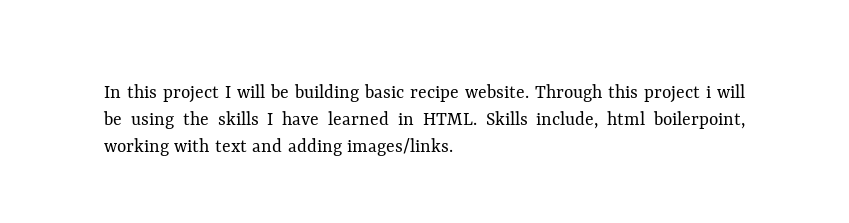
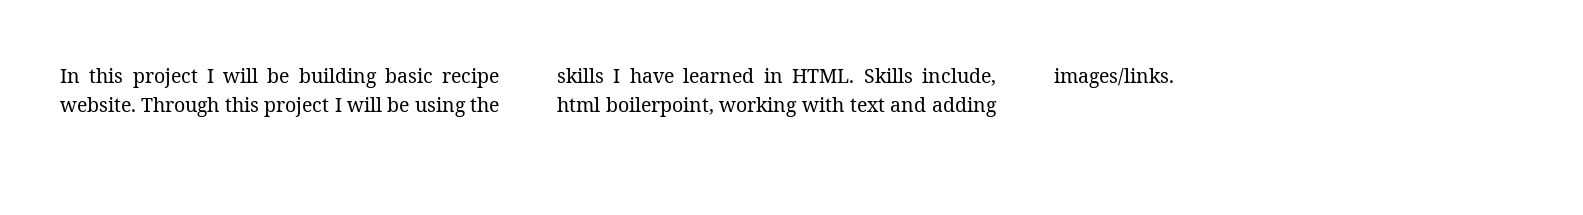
- Through this project i will be using the skills I have learned in HTML.
+ Through this project I will be using the skills I have learned in HTML.

